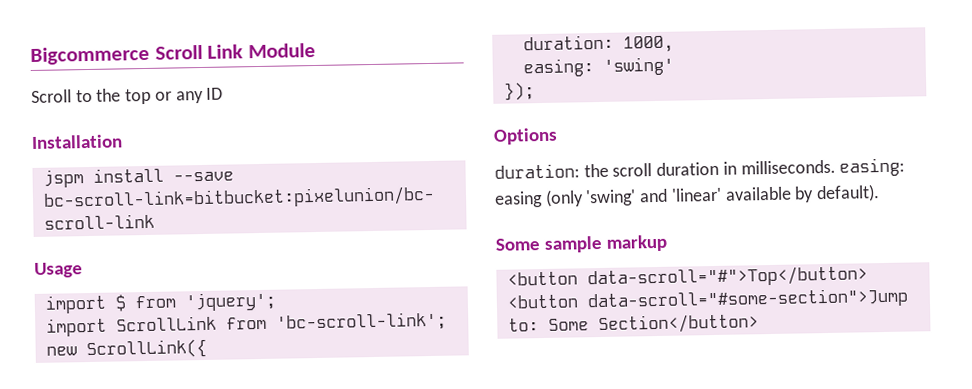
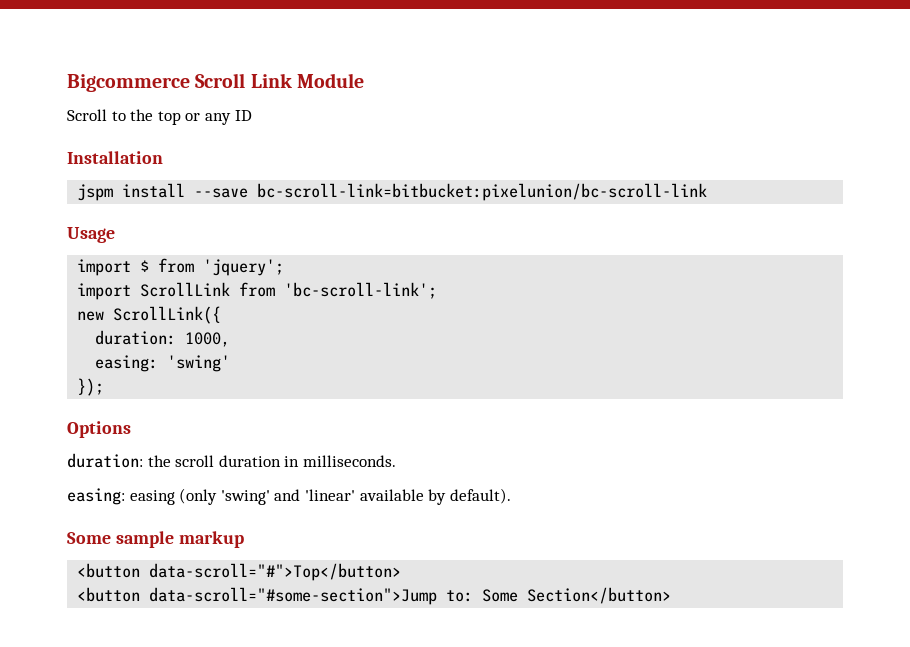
- duration: the scroll duration in milliseconds. easing: easing (only 'swing' and 'linear' available by default).
+ duration: the scroll duration in milliseconds.
+ easing: easing (only 'swing' and 'linear' available by default).

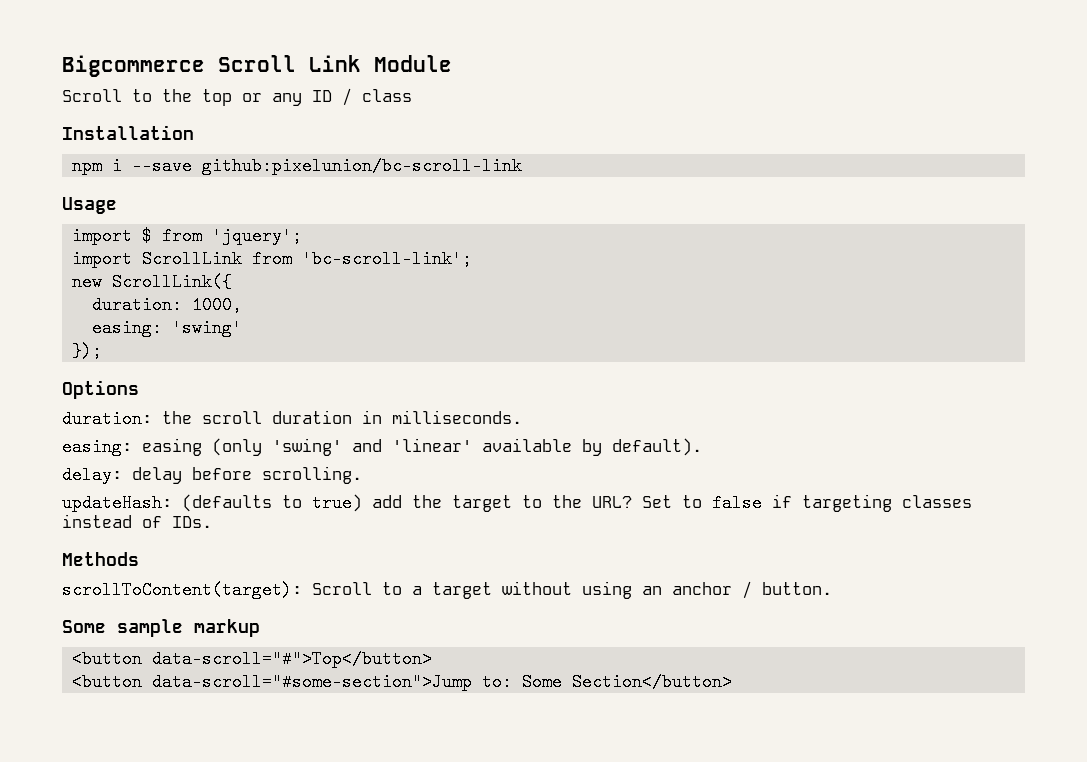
- Scroll to the top or any ID
+ Scroll to the top or any ID / class
- jspm install --save bc-scroll-link=bitbucket:pixelunion/bc-scroll-link
+ npm i --save github:pixelunion/bc-scroll-link
+ delay: delay before scrolling.
+ updateHash: (defaults to true) add the target to the URL? Set to false if targeting classes instead of IDs.
+ Methods
+ scrollToContent(target): Scroll to a target without using an anchor / button.

